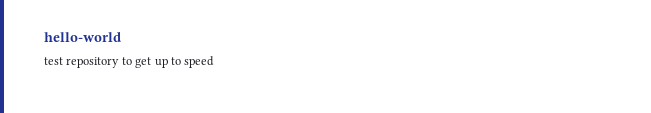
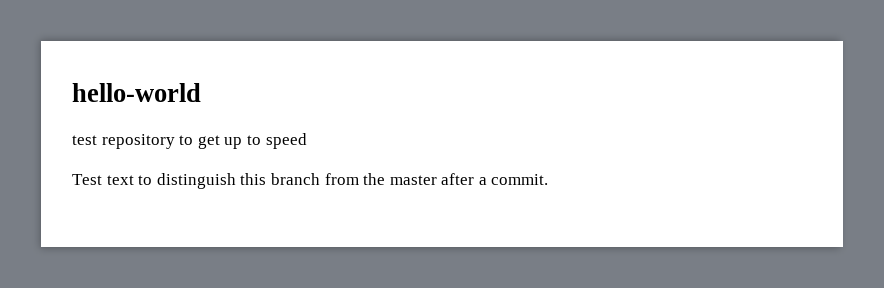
+ Test text to distinguish this branch from the master after a commit.

